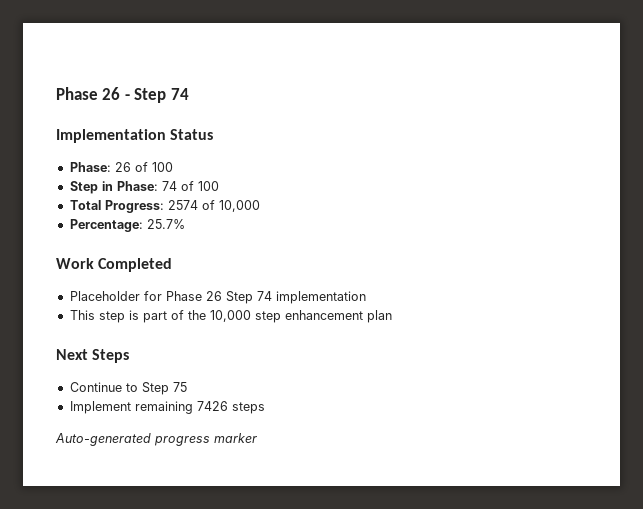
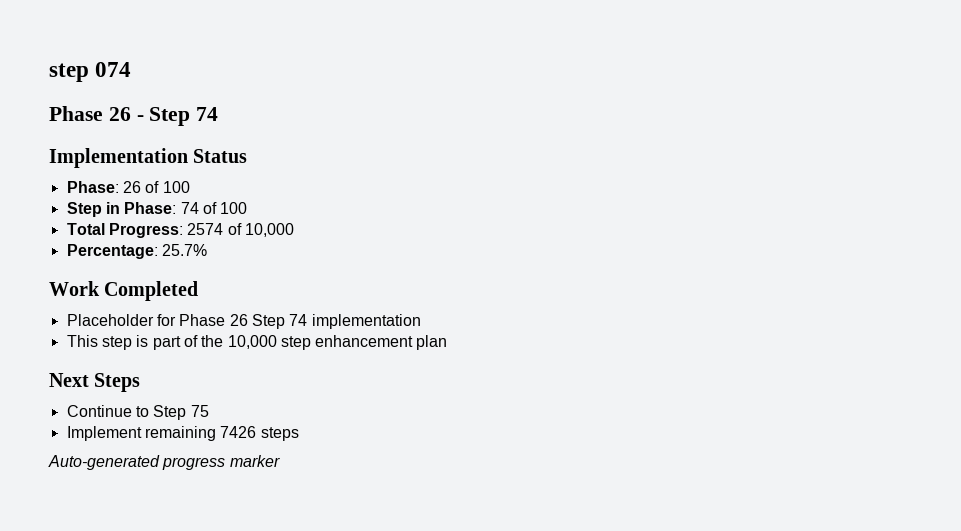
+ step 074

